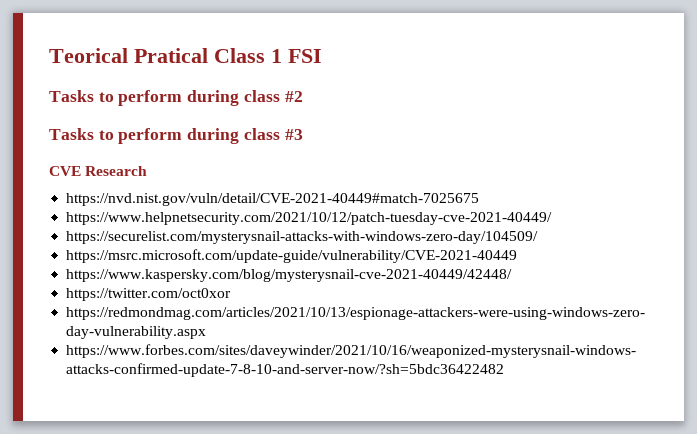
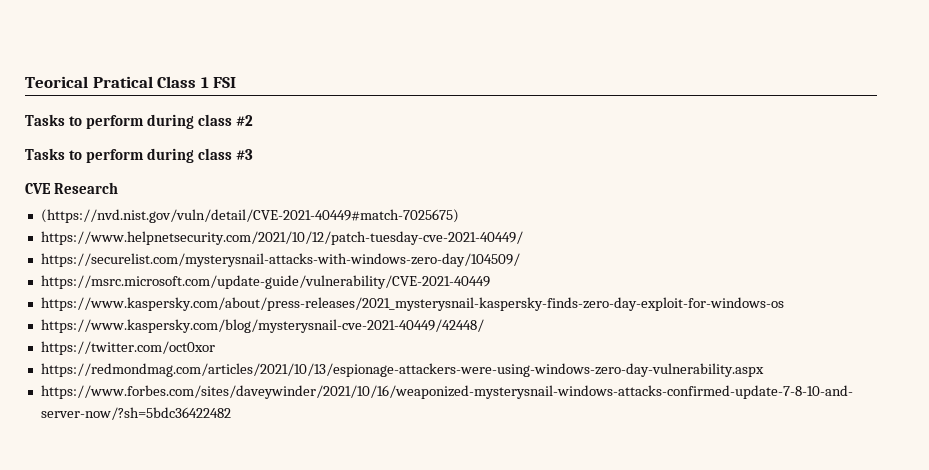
- https://nvd.nist.gov/vuln/detail/CVE-2021-40449#match-7025675
+ (https://nvd.nist.gov/vuln/detail/CVE-2021-40449#match-7025675)
+ https://www.kaspersky.com/about/press-releases/2021_mysterysnail-kaspersky-finds-zero-day-exploit-for-windows-os

